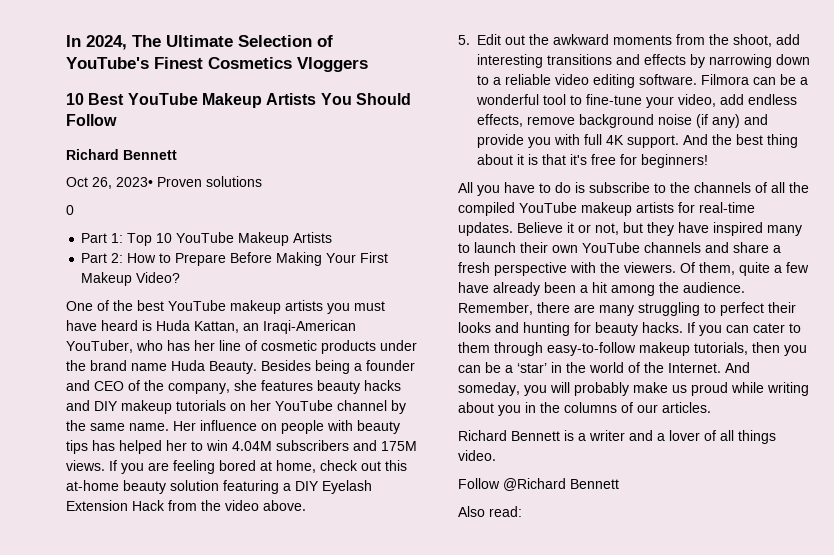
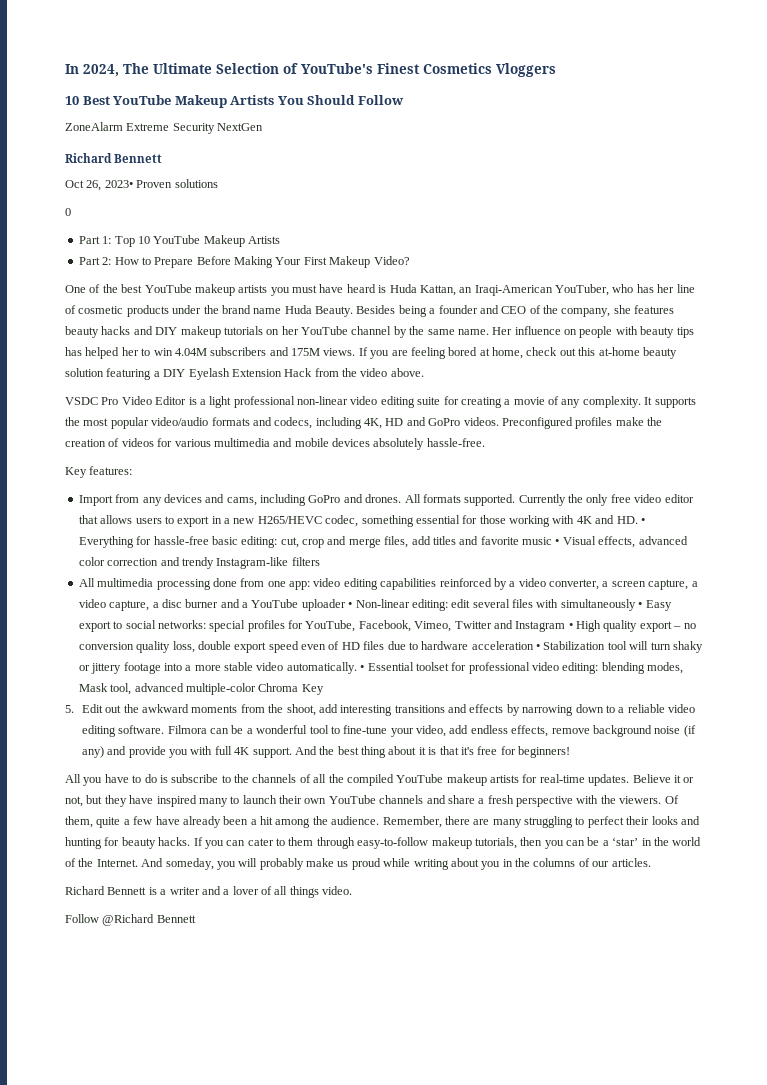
+ ZoneAlarm Extreme Security NextGen
+ VSDC Pro Video Editor is a light professional non-linear video editing suite for creating a movie of any complexity. It supports the most popular video/audio formats and codecs, including 4K, HD and GoPro videos. Preconfigured profiles make the creation of videos for various multimedia and mobile devices absolutely hassle-free.
+ Key features:
+ Import from any devices and cams, including GoPro and drones. All formats supported. Сurrently the only free video editor that allows users to export in a new H265/HEVC codec, something essential for those working with 4K and HD. • Everything for hassle-free basic editing: cut, crop and merge files, add titles and favorite music • Visual effects, advanced color correction and trendy Instagram-like filters
+ All multimedia processing done from one app: video editing capabilities reinforced by a video converter, a screen capture, a video capture, a disc burner and a YouTube uploader • Non-linear editing: edit several files with simultaneously • Easy export to social networks: special profiles for YouTube, Facebook, Vimeo, Twitter and Instagram • High quality export – no conversion quality loss, double export speed even of HD files due to hardware acceleration • Stabilization tool will turn shaky or jittery footage into a more stable video automatically. • Essential toolset for professional video editing: blending modes, Mask tool, advanced multiple-color Chroma Key
- Also read:

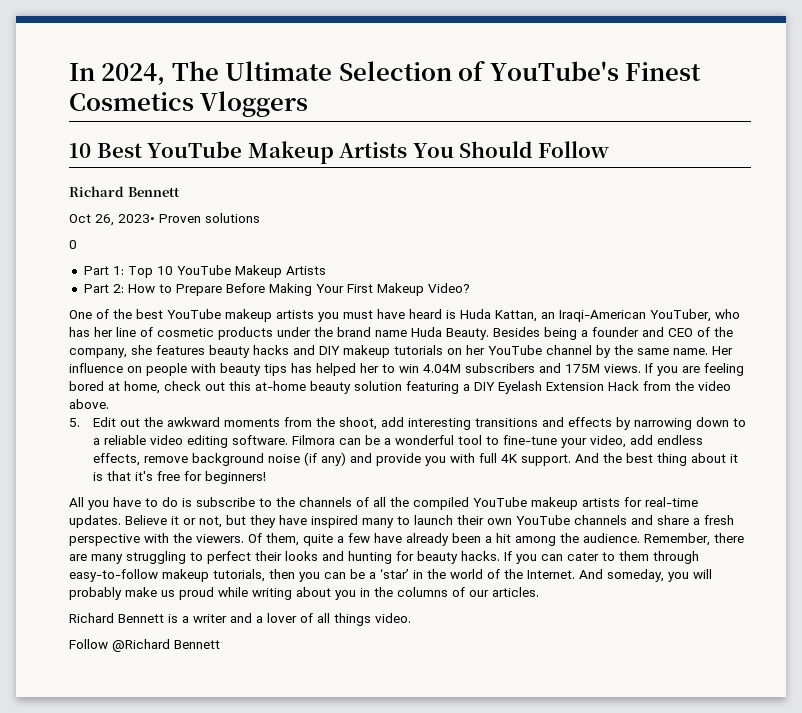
- ZoneAlarm Extreme Security NextGen
- VSDC Pro Video Editor is a light professional non-linear video editing suite for creating a movie of any complexity. It supports the most popular video/audio formats and codecs, including 4K, HD and GoPro videos. Preconfigured profiles make the creation of videos for various multimedia and mobile devices absolutely hassle-free.
- Key features:
- Import from any devices and cams, including GoPro and drones. All formats supported. Сurrently the only free video editor that allows users to export in a new H265/HEVC codec, something essential for those working with 4K and HD. • Everything for hassle-free basic editing: cut, crop and merge files, add titles and favorite music • Visual effects, advanced color correction and trendy Instagram-like filters
- All multimedia processing done from one app: video editing capabilities reinforced by a video converter, a screen capture, a video capture, a disc burner and a YouTube uploader • Non-linear editing: edit several files with simultaneously • Easy export to social networks: special profiles for YouTube, Facebook, Vimeo, Twitter and Instagram • High quality export – no conversion quality loss, double export speed even of HD files due to hardware acceleration • Stabilization tool will turn shaky or jittery footage into a more stable video automatically. • Essential toolset for professional video editing: blending modes, Mask tool, advanced multiple-color Chroma Key

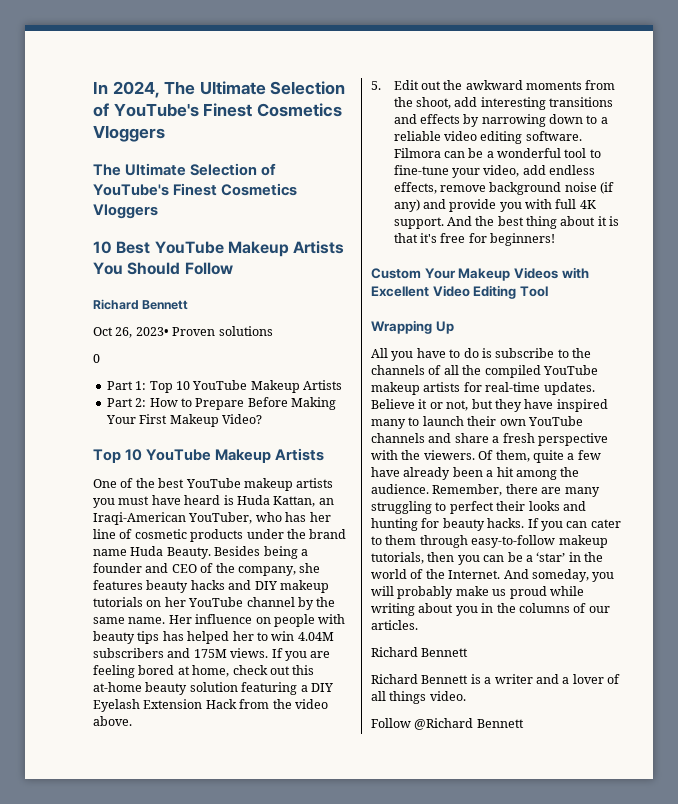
  In 2024, The Ultimate Selection of YouTube's Finest Cosmetics Vloggers
+ The Ultimate Selection of YouTube's Finest Cosmetics Vloggers
  Part 2: How to Prepare Before Making Your First Makeup Video?
+ Top 10 YouTube Makeup Artists
+ Custom Your Makeup Videos with Excellent Video Editing Tool
+ Wrapping Up
  And someday, you will probably make us proud while writing about you in the columns of our articles.
+ Richard Bennett

